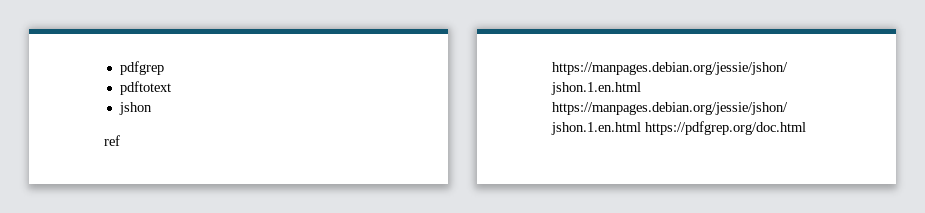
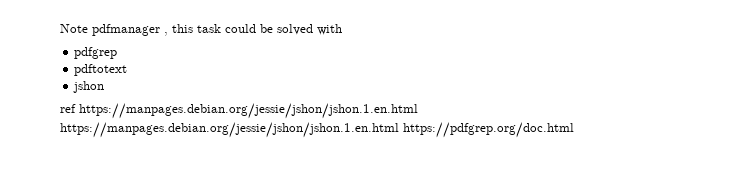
+ Note pdfmanager , this task could be solved with

